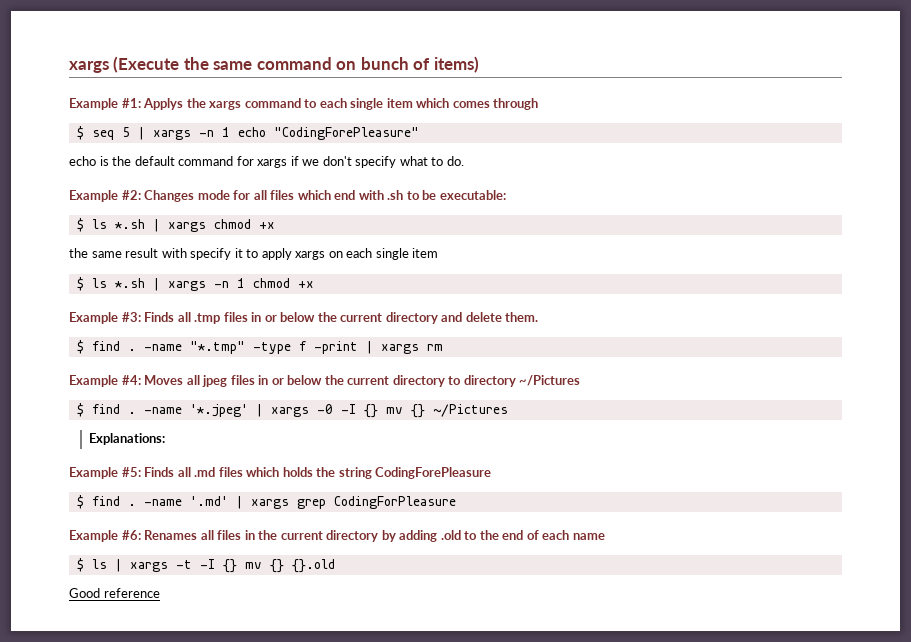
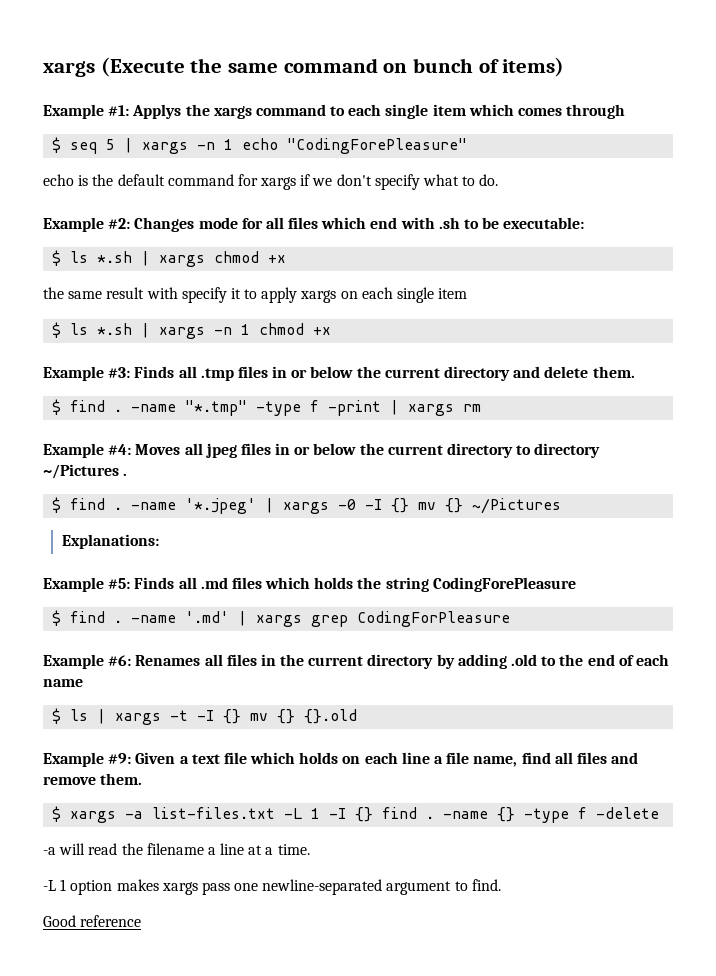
- Example #4: Moves all jpeg files in or below the current directory to directory ~/Pictures
+ Example #4: Moves all jpeg files in or below the current directory to directory ~/Pictures .
+ Example #9: Given a text file which holds on each line a file name, find all files and remove them.
+ $ xargs -a list-files.txt -L 1 -I {} find . -name {} -type f -delete
+ -a will read the filename a line at a time.
+ -L 1 option makes xargs pass one newline-separated argument to find.

